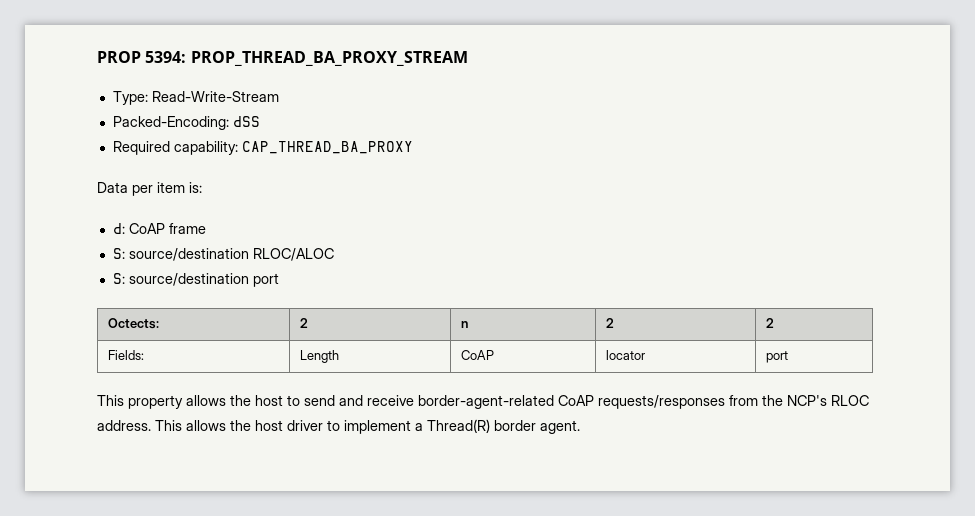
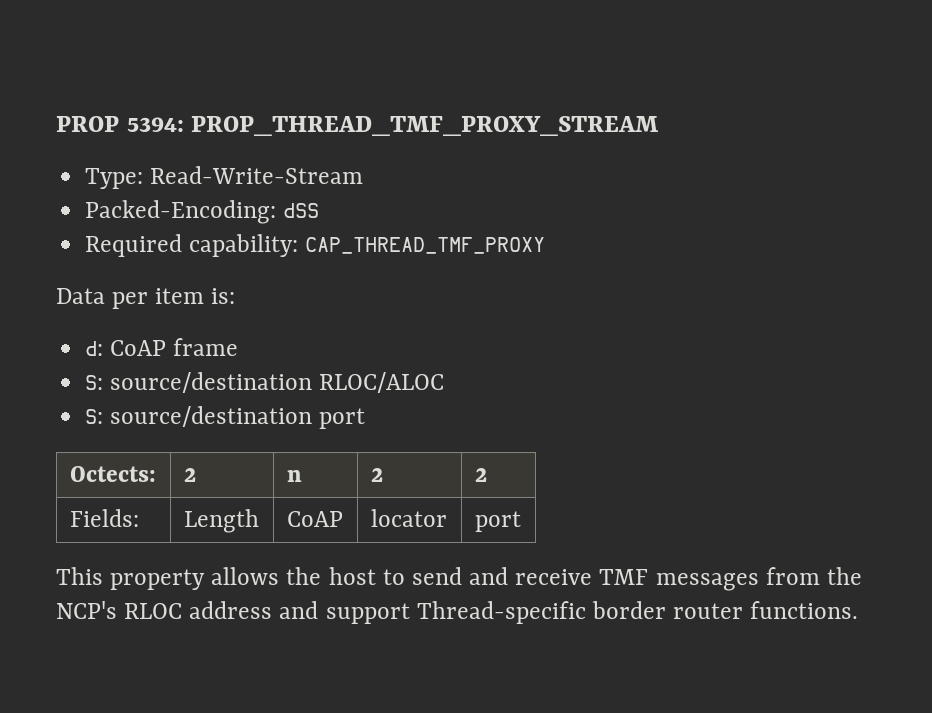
- PROP 5394: PROP_THREAD_BA_PROXY_STREAM
+ PROP 5394: PROP_THREAD_TMF_PROXY_STREAM
- Required capability: CAP_THREAD_BA_PROXY
+ Required capability: CAP_THREAD_TMF_PROXY
- This property allows the host to send and receive border-agent-related CoAP requests/responses from the NCP's RLOC address. This allows the host driver to implement a Thread(R) border agent.
+ This property allows the host to send and receive TMF messages from the NCP's RLOC address and support Thread-specific border router functions.

